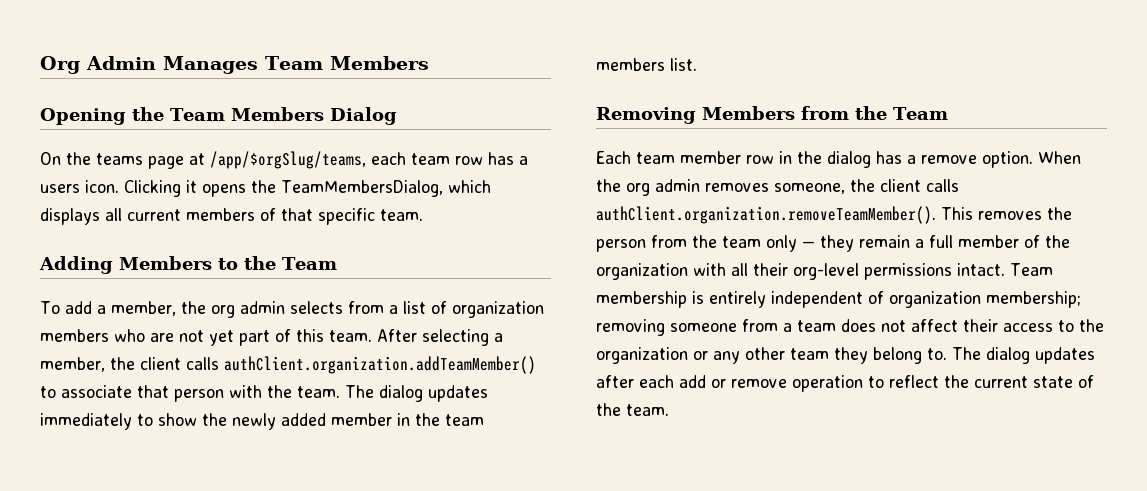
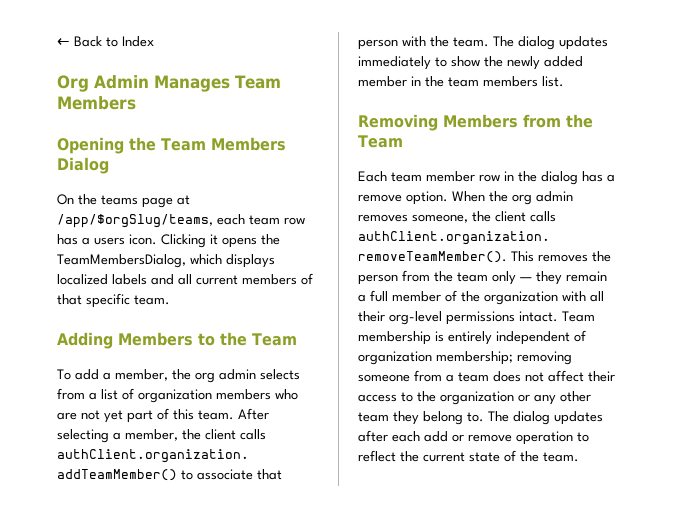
+ ← Back to Index
- Clicking it opens the TeamMembersDialog, which displays all current members of that specific team.
+ Clicking it opens the TeamMembersDialog, which displays localized labels and all current members of that specific team.

